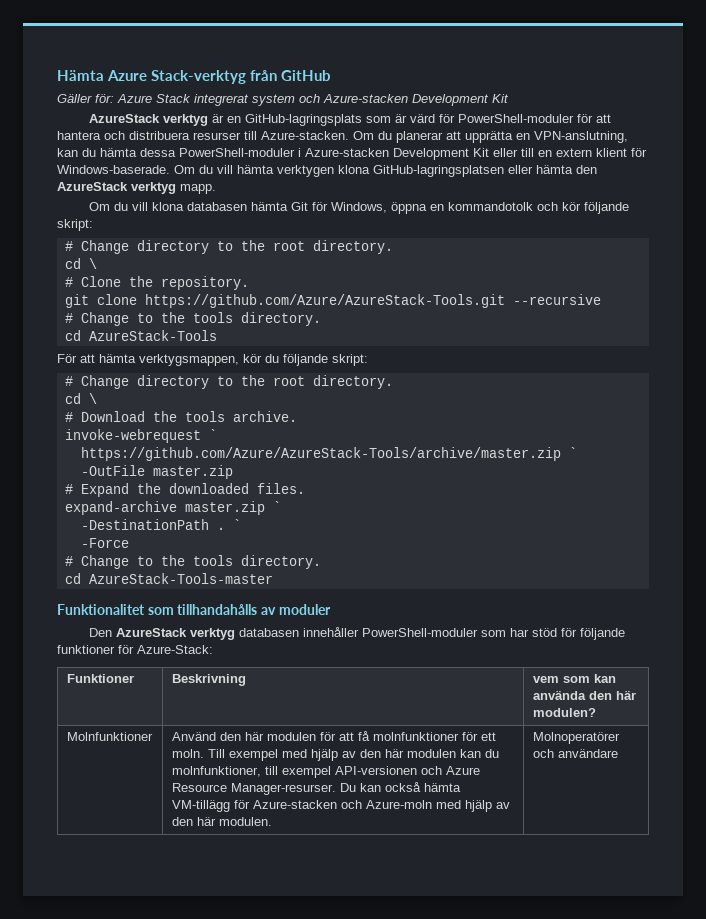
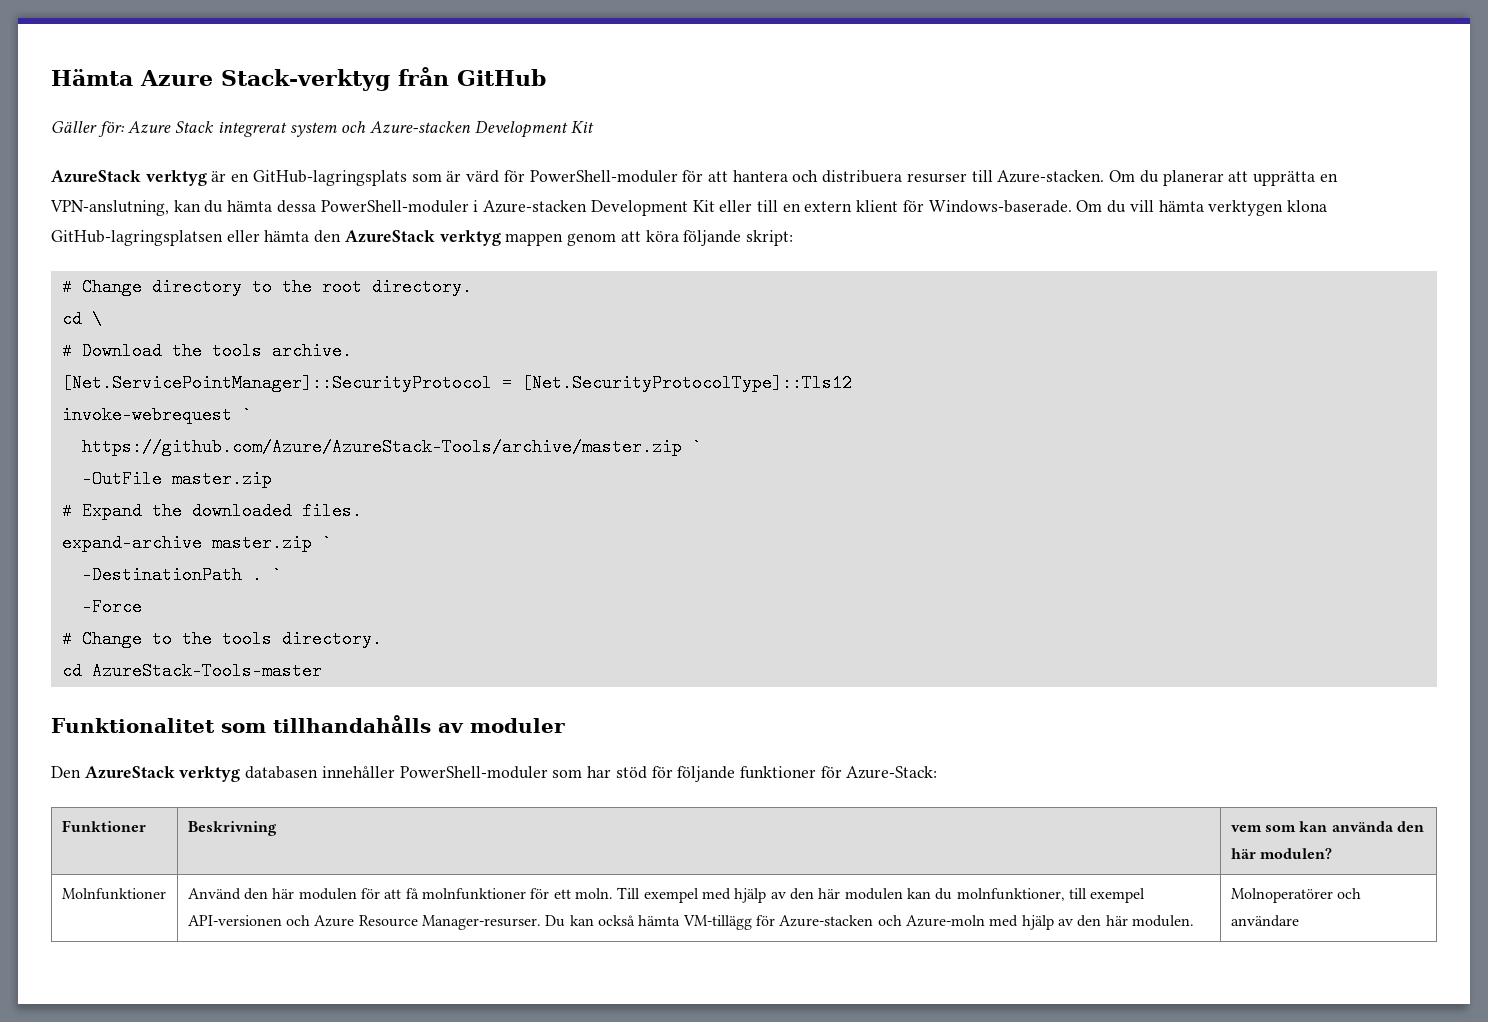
- Om du vill hämta verktygen klona GitHub-lagringsplatsen eller hämta den AzureStack verktyg mapp.
- Om du vill klona databasen hämta Git för Windows, öppna en kommandotolk och kör följande skript:
- # Change directory to the root directory.
- cd \
- # Clone the repository.
- git clone https://github.com/Azure/AzureStack-Tools.git --recursive
- # Change to the tools directory.
- cd AzureStack-Tools
- För att hämta verktygsmappen, kör du följande skript:
+ Om du vill hämta verktygen klona GitHub-lagringsplatsen eller hämta den AzureStack verktyg mappen genom att köra följande skript:
+ [Net.ServicePointManager]::SecurityProtocol = [Net.SecurityProtocolType]::Tls12

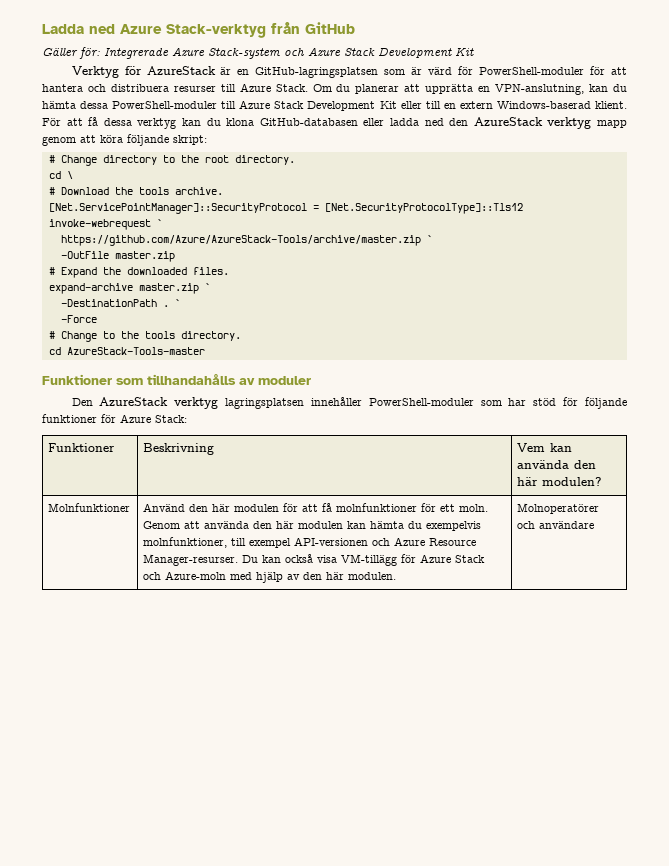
- Hämta Azure Stack-verktyg från GitHub
+ Ladda ned Azure Stack-verktyg från GitHub
- Gäller för: Azure Stack integrerat system och Azure-stacken Development Kit
+ Gäller för: Integrerade Azure Stack-system och Azure Stack Development Kit
- AzureStack verktyg är en GitHub-lagringsplats som är värd för PowerShell-moduler för att hantera och distribuera resurser till Azure-stacken.
+ Verktyg för AzureStack är en GitHub-lagringsplatsen som är värd för PowerShell-moduler för att hantera och distribuera resurser till Azure Stack.
- Om du planerar att upprätta en VPN-anslutning, kan du hämta dessa PowerShell-moduler i Azure-stacken Development Kit eller till en extern klient för Windows-baserade. Om du vill hämta verktygen klona GitHub-lagringsplatsen eller hämta den AzureStack verktyg mappen genom att köra följande skript:
+ Om du planerar att upprätta en VPN-anslutning, kan du hämta dessa PowerShell-moduler till Azure Stack Development Kit eller till en extern Windows-baserad klient. För att få dessa verktyg kan du klona GitHub-databasen eller ladda ned den AzureStack verktyg mapp genom att köra följande skript:
- Funktionalitet som tillhandahålls av moduler
+ Funktioner som tillhandahålls av moduler
- Den AzureStack verktyg databasen innehåller PowerShell-moduler som har stöd för följande funktioner för Azure-Stack:
+ Den AzureStack verktyg lagringsplatsen innehåller PowerShell-moduler som har stöd för följande funktioner för Azure Stack:
- Funktioner | Beskrivning | vem som kan använda den här modulen?
+ Funktioner | Beskrivning | Vem kan använda den här modulen?
- Till exempel med hjälp av den här modulen kan du molnfunktioner, till exempel API-versionen och Azure Resource Manager-resurser.
+ Genom att använda den här modulen kan hämta du exempelvis molnfunktioner, till exempel API-versionen och Azure Resource Manager-resurser.
- Du kan också hämta VM-tillägg för Azure-stacken och Azure-moln med hjälp av den här modulen.
+ Du kan också visa VM-tillägg för Azure Stack och Azure-moln med hjälp av den här modulen.

